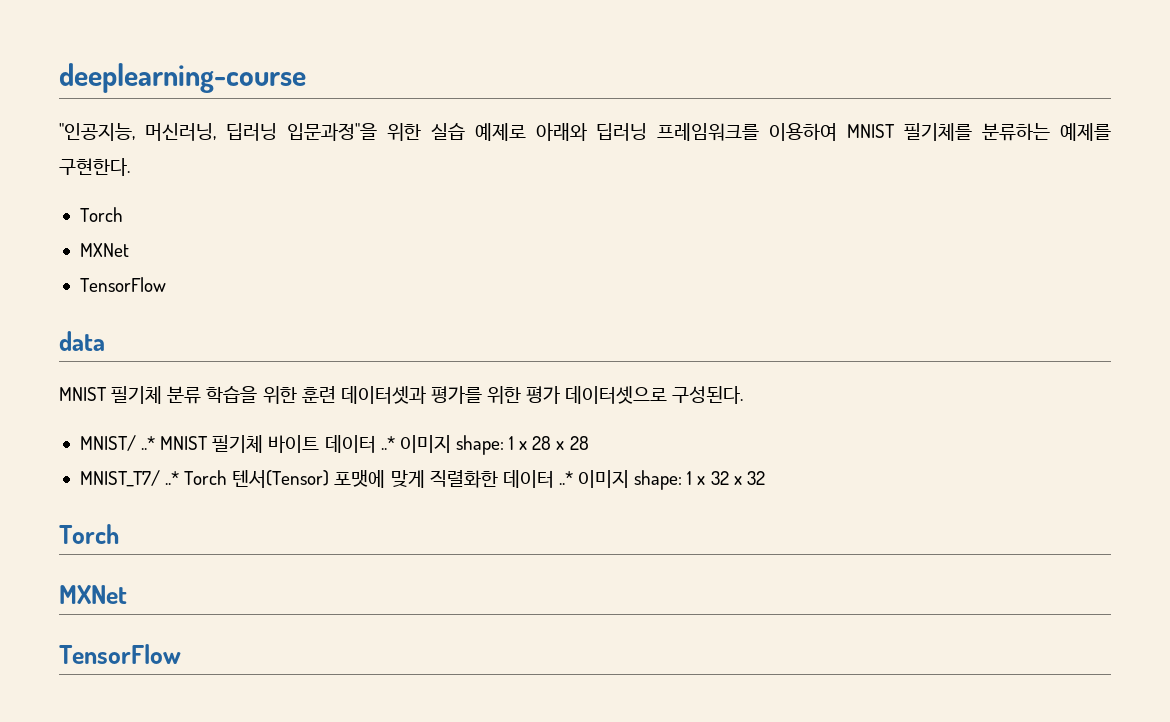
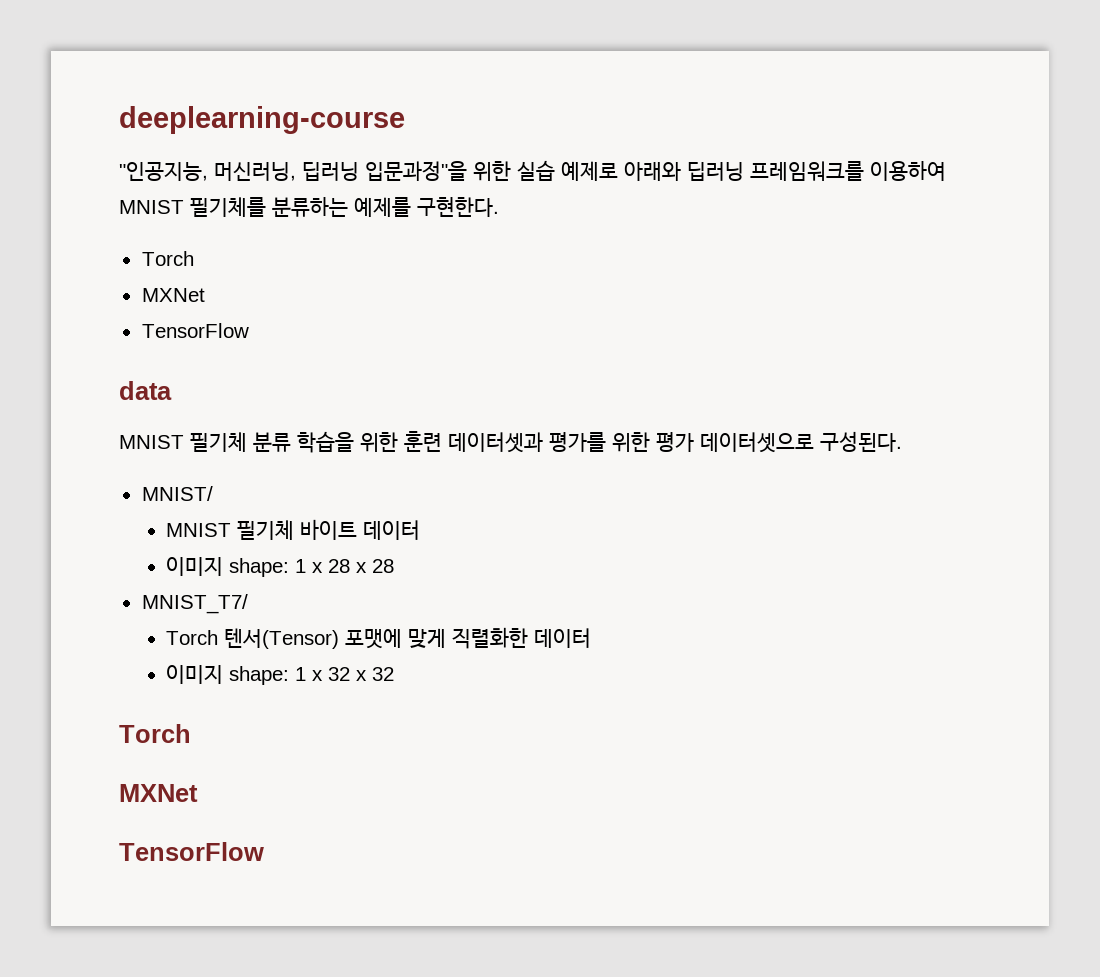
- MNIST/ ..* MNIST 필기체 바이트 데이터 ..* 이미지 shape: 1 x 28 x 28
+ MNIST/
+ MNIST 필기체 바이트 데이터
+ 이미지 shape: 1 x 28 x 28
- MNIST_T7/ ..* Torch 텐서(Tensor) 포맷에 맞게 직렬화한 데이터 ..* 이미지 shape: 1 x 32 x 32
+ MNIST_T7/
+ Torch 텐서(Tensor) 포맷에 맞게 직렬화한 데이터
+ 이미지 shape: 1 x 32 x 32

